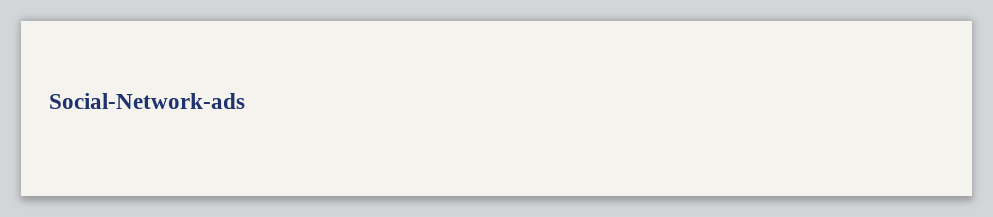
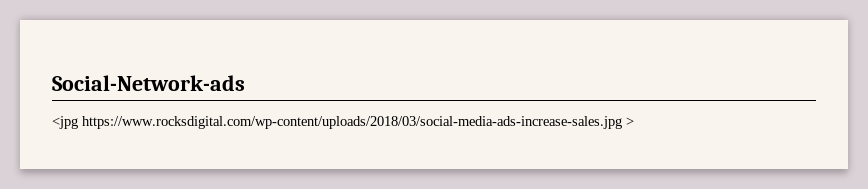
+ <jpg https://www.rocksdigital.com/wp-content/uploads/2018/03/social-media-ads-increase-sales.jpg >

